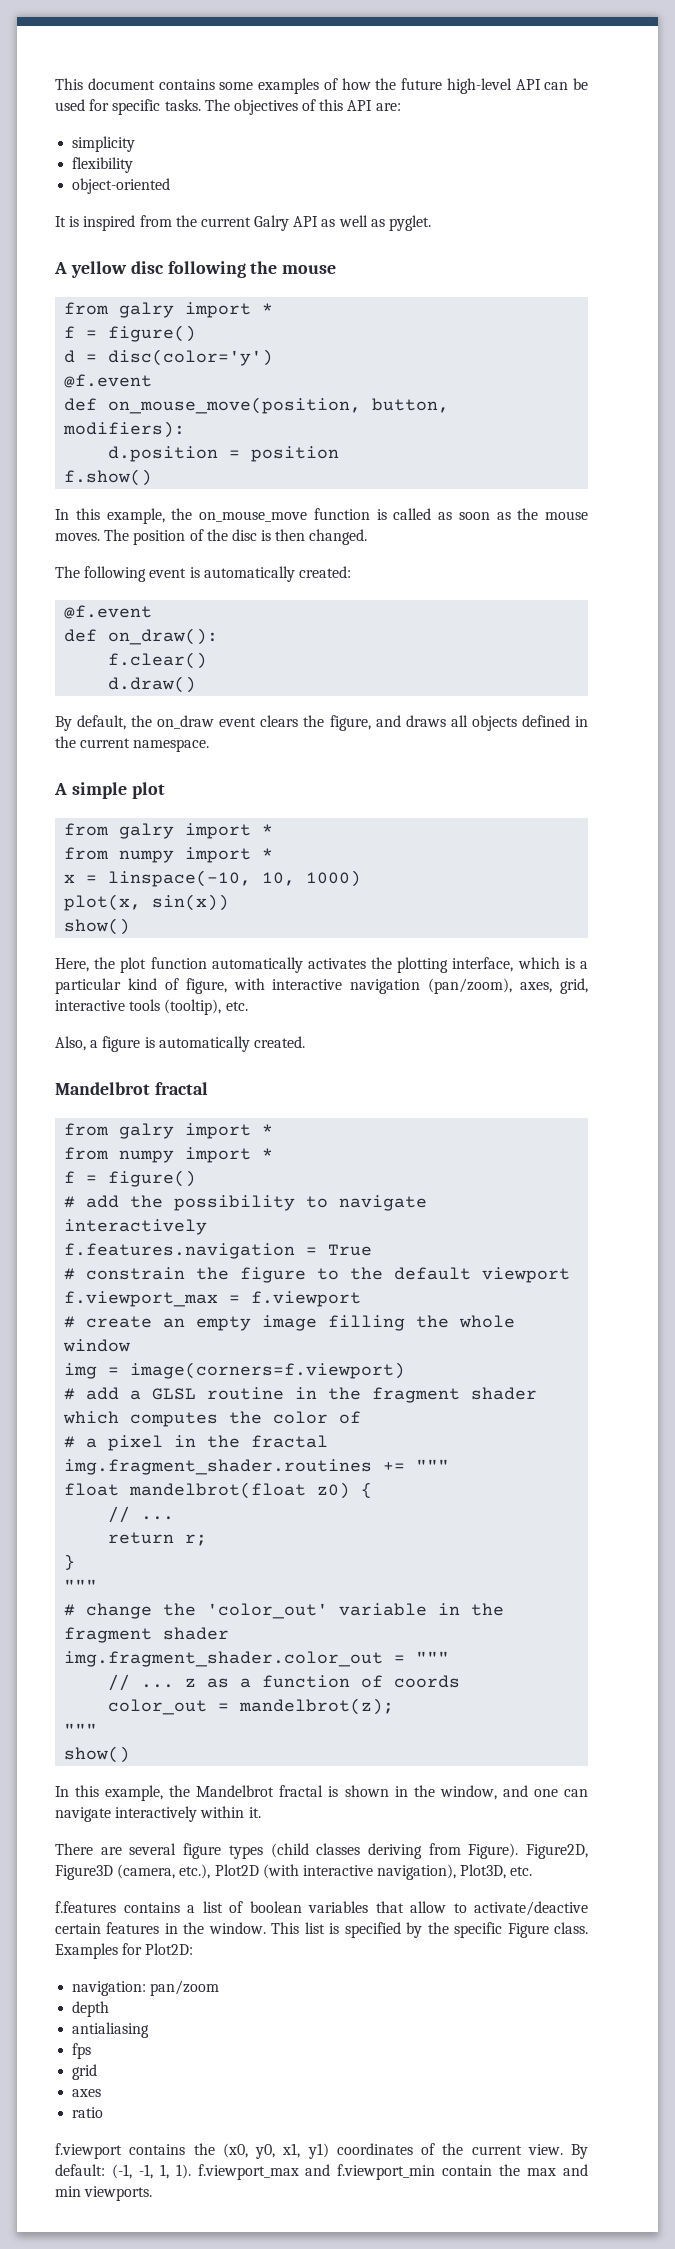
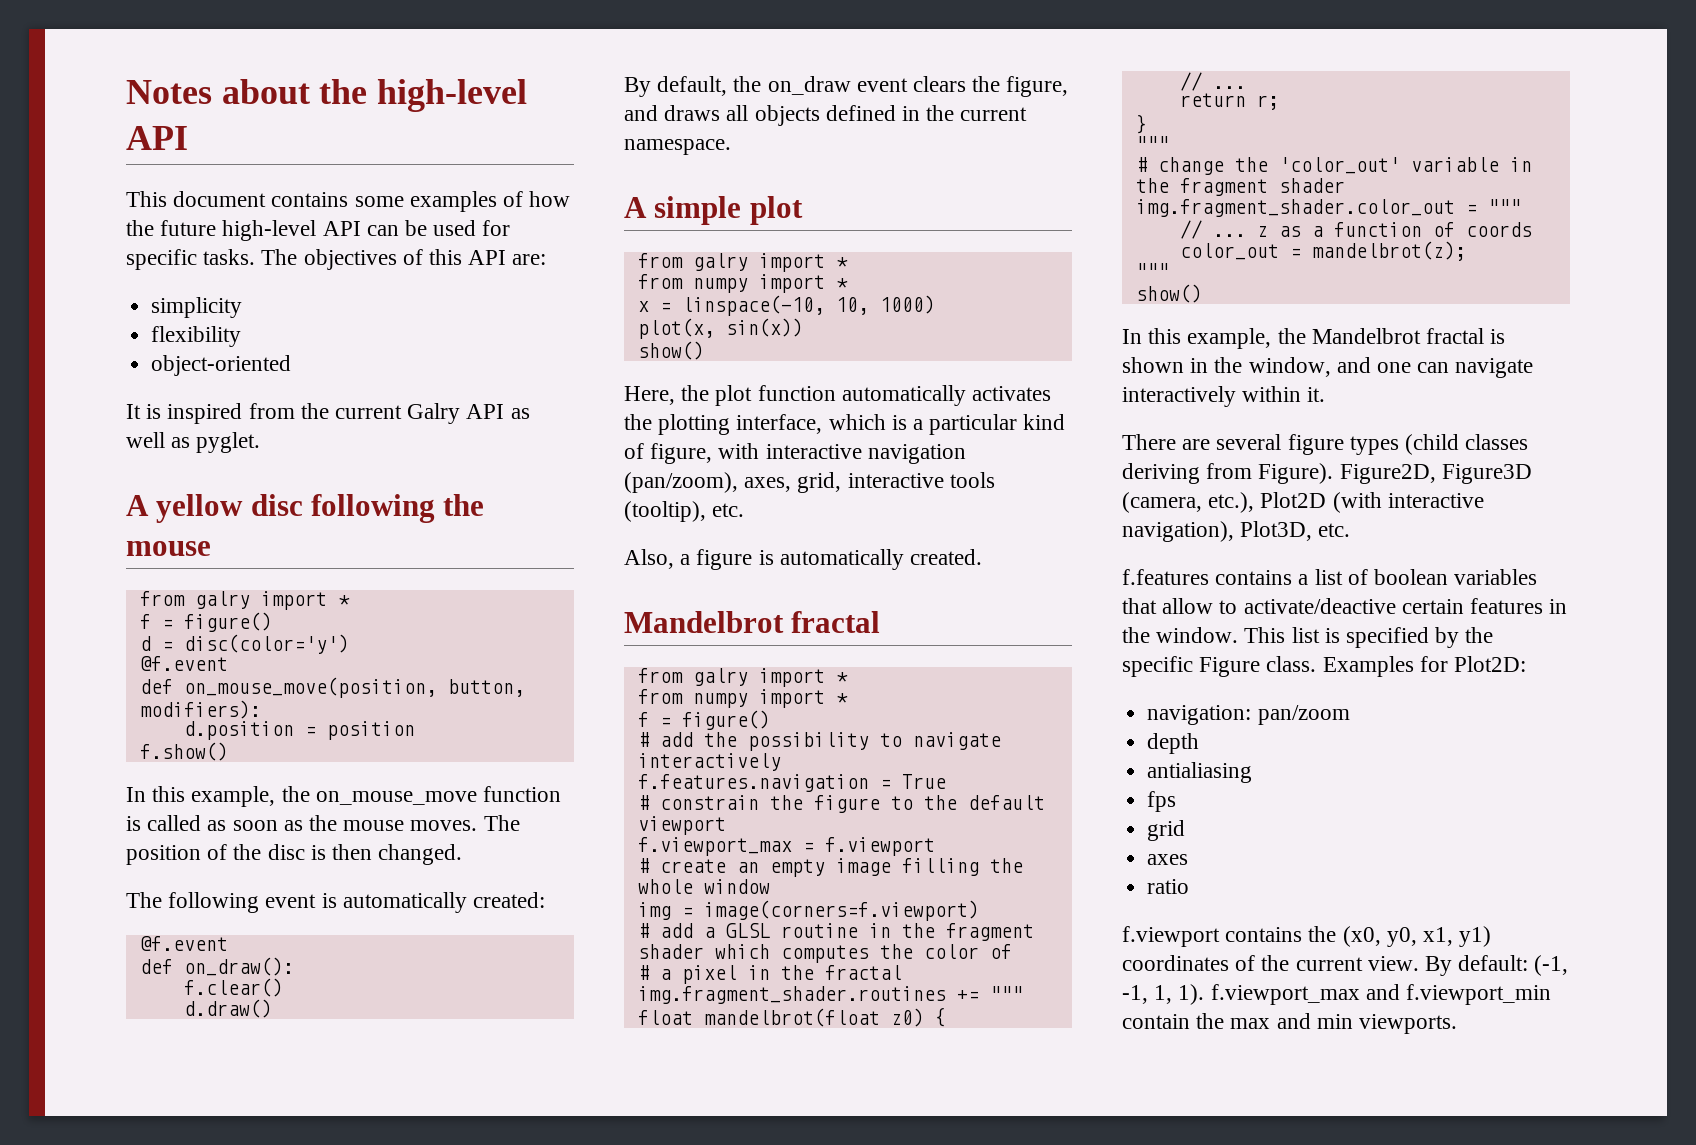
+ Notes about the high-level API

